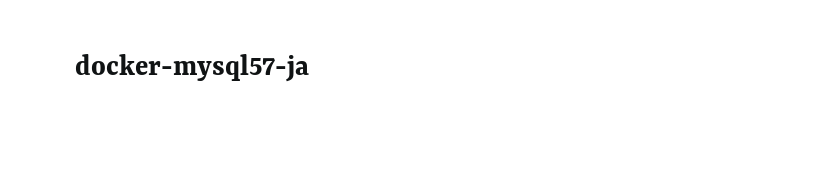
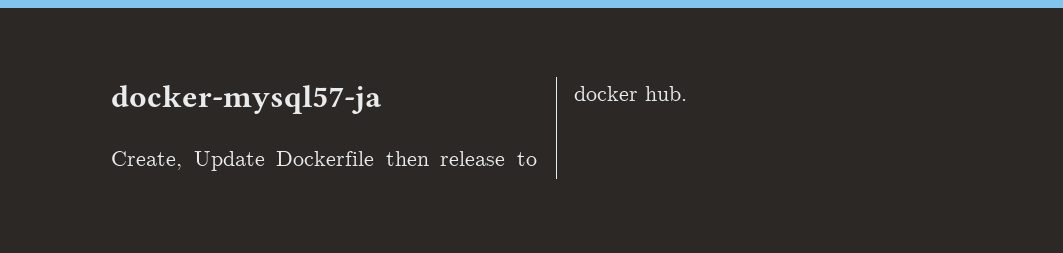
+ Create, Update Dockerfile then release to docker hub.

